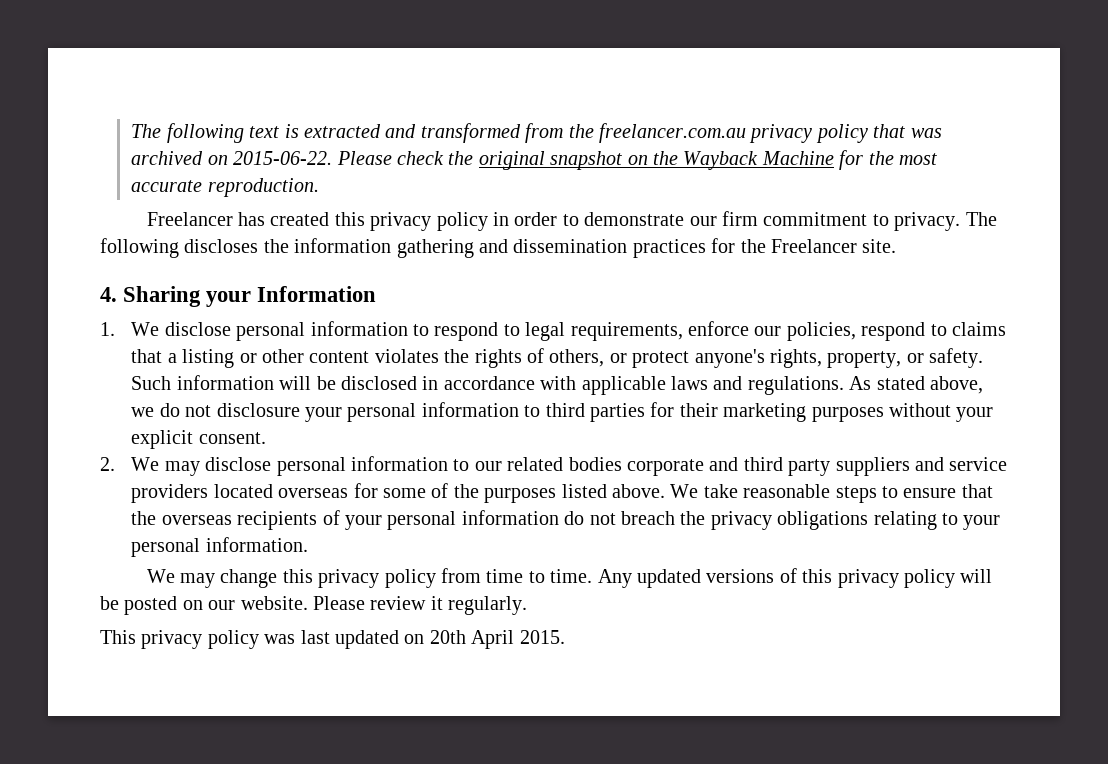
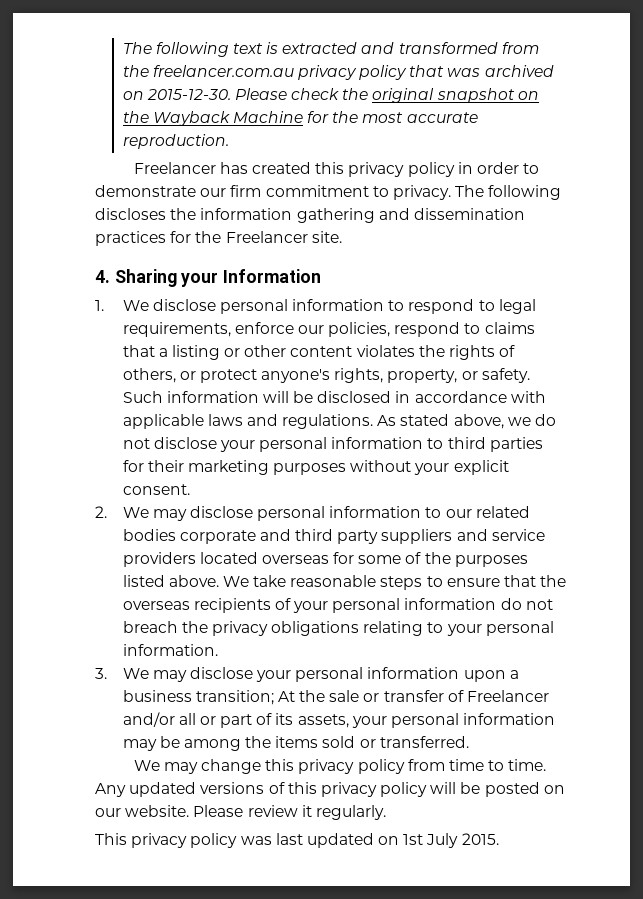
- The following text is extracted and transformed from the freelancer.com.au privacy policy that was archived on 2015-06-22.
+ The following text is extracted and transformed from the freelancer.com.au privacy policy that was archived on 2015-12-30.
- As stated above, we do not disclosure your personal information to third parties for their marketing purposes without your explicit consent.
+ As stated above, we do not disclose your personal information to third parties for their marketing purposes without your explicit consent.
+ 3. We may disclose your personal information upon a business transition; At the sale or transfer of Freelancer and/or all or part of its assets, your personal information may be among the items sold or transferred.
- This privacy policy was last updated on 20th April 2015.
+ This privacy policy was last updated on 1st July 2015.

